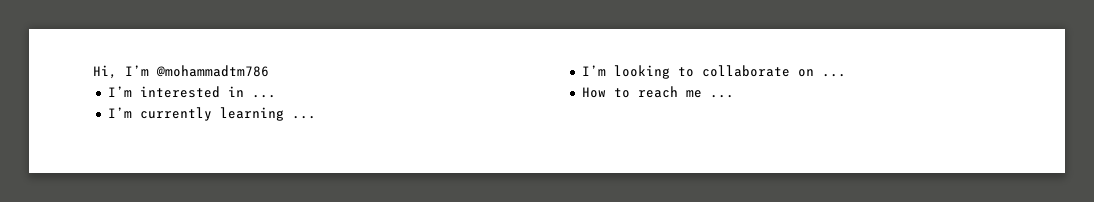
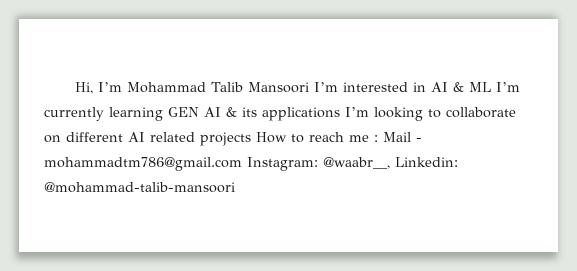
- Hi, I’m @mohammadtm786
- I’m interested in ...
- I’m currently learning ...
- I’m looking to collaborate on ...
- How to reach me ...
+ Hi, I’m Mohammad Talib Mansoori I’m interested in AI & ML I’m currently learning GEN AI & its applications I’m looking to collaborate on different AI related projects How to reach me : Mail - mohammadtm786@gmail.com Instagram: @waabr__, Linkedin: @mohammad-talib-mansoori

